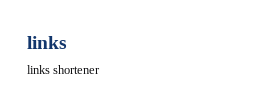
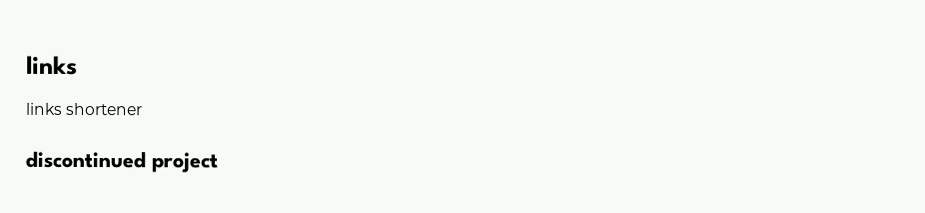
+ discontinued project

